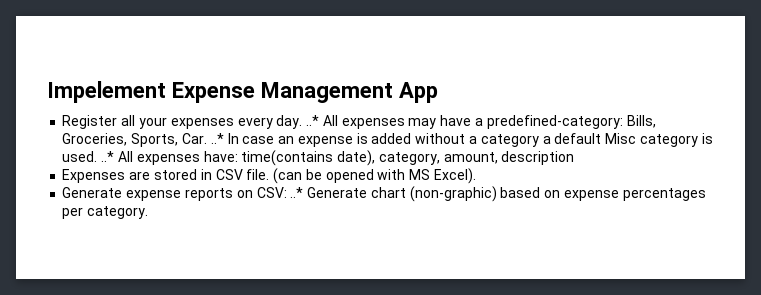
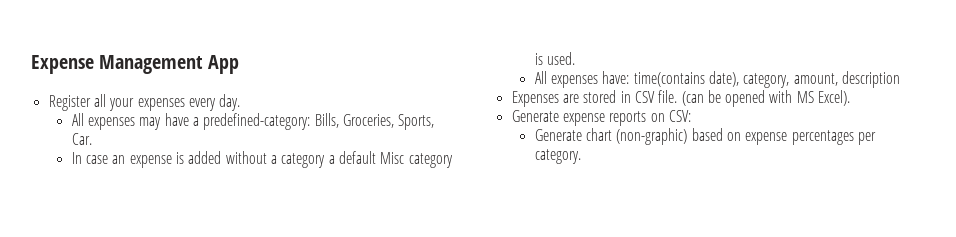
- Impelement Expense Management App
+ Expense Management App
- Register all your expenses every day. ..* All expenses may have a predefined-category: Bills, Groceries, Sports, Car. ..* In case an expense is added without a category a default Misc category is used. ..* All expenses have: time(contains date), category, amount, description
+ Register all your expenses every day.
+ All expenses may have a predefined-category: Bills, Groceries, Sports, Car.
+ In case an expense is added without a category a default Misc category is used.
+ All expenses have: time(contains date), category, amount, description
- Generate expense reports on CSV: ..* Generate chart (non-graphic) based on expense percentages per category.
+ Generate expense reports on CSV:
+ Generate chart (non-graphic) based on expense percentages per category.

